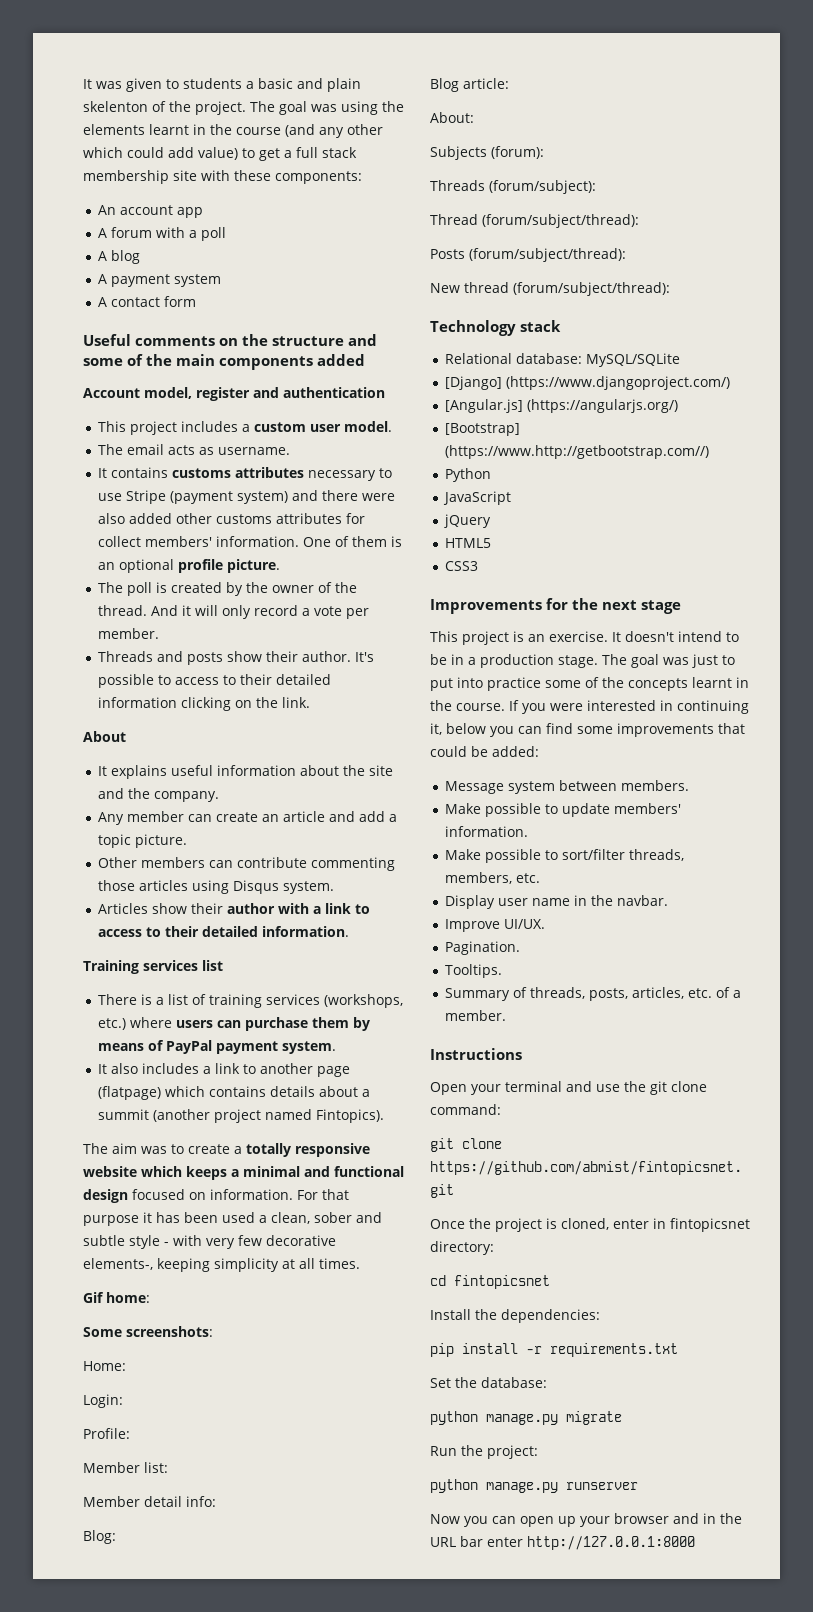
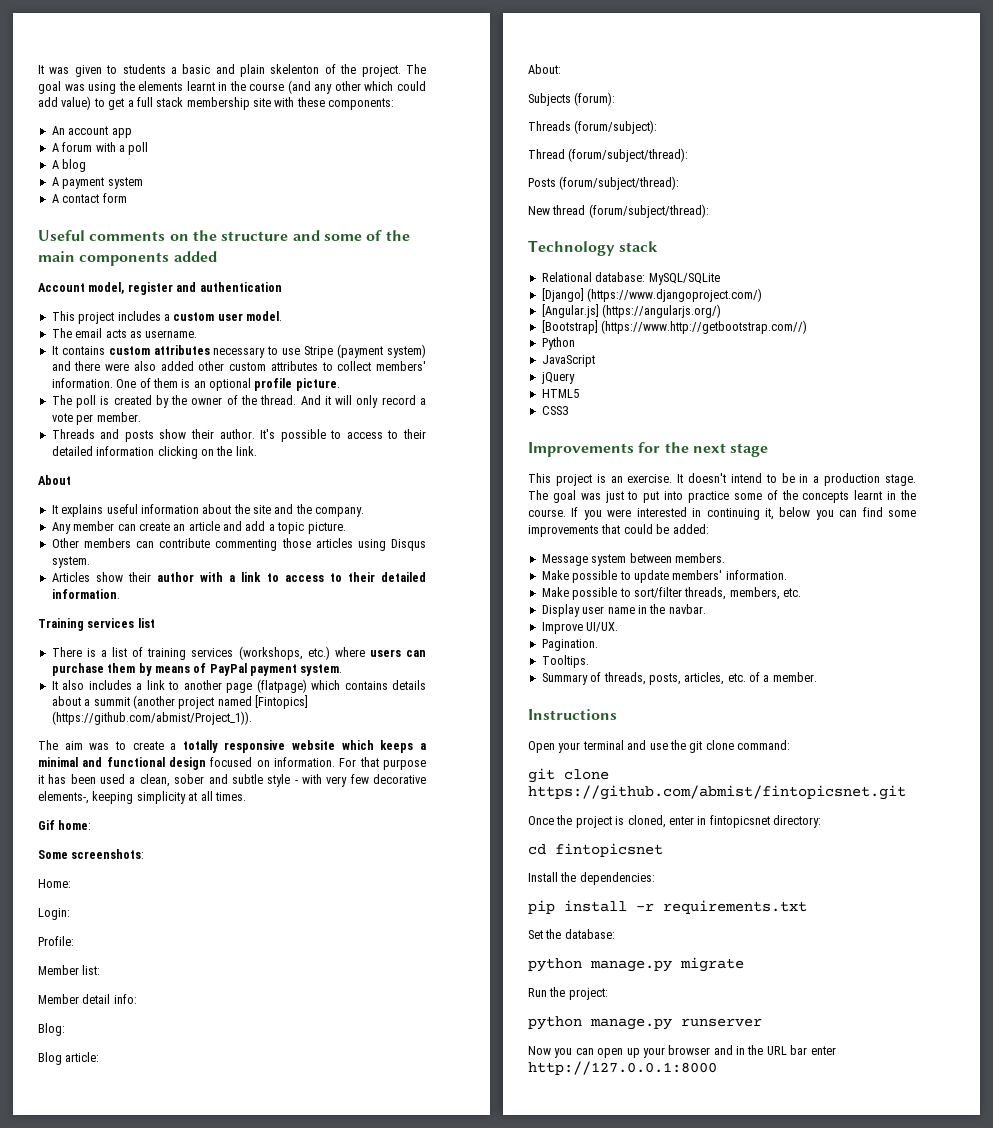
- It contains customs attributes necessary to use Stripe (payment system) and there were also added other customs attributes for collect members' information.
+ It contains custom attributes necessary to use Stripe (payment system) and there were also added other custom attributes to collect members' information.
- It also includes a link to another page (flatpage) which contains details about a summit (another project named Fintopics).
+ It also includes a link to another page (flatpage) which contains details about a summit (another project named [Fintopics] (https://github.com/abmist/Project_1)).

